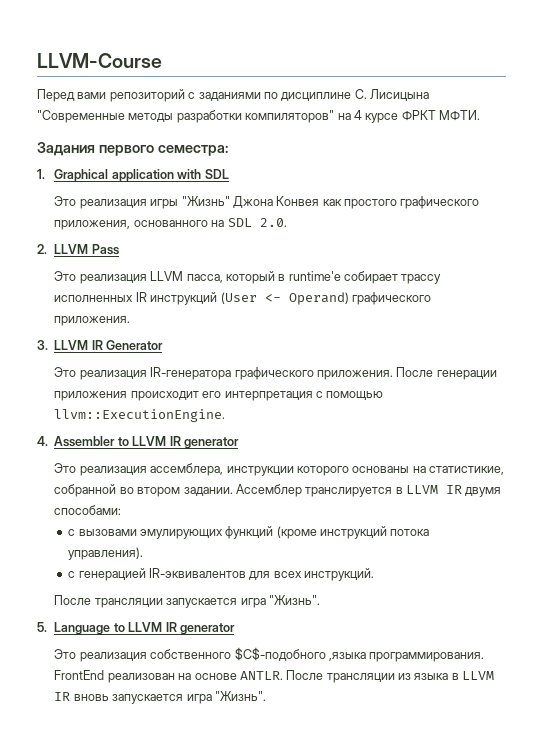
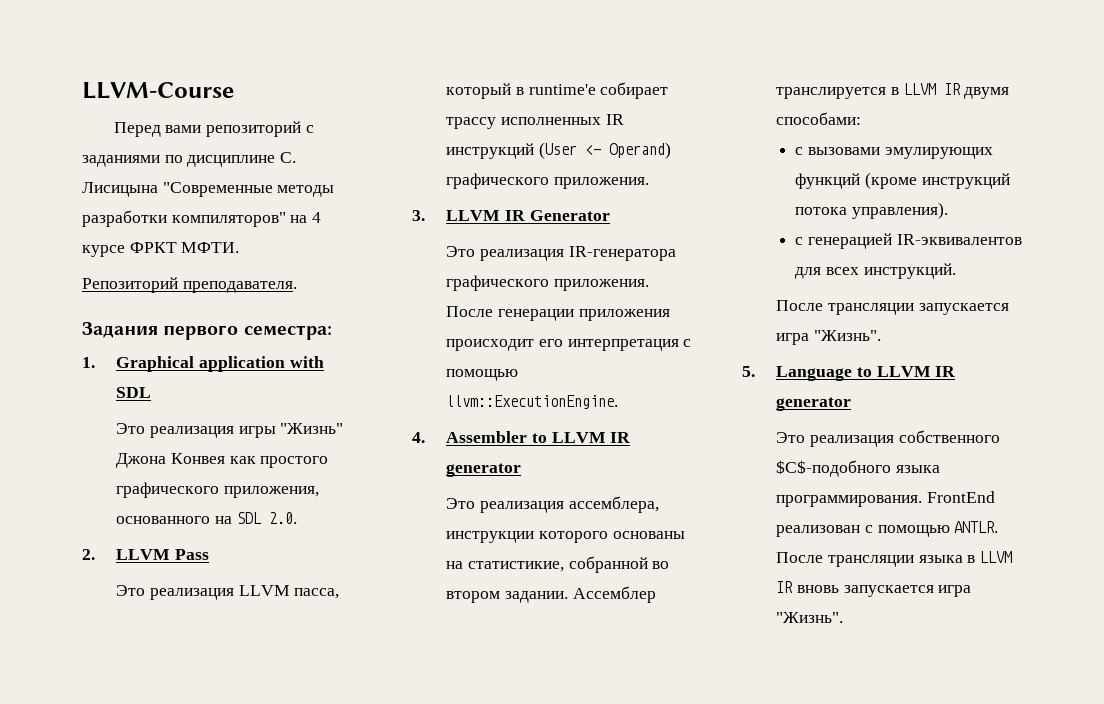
+ Репозиторий преподавателя.
- Это реализация собственного $C$-подобного ,языка программирования.
+ Это реализация собственного $C$-подобного языка программирования.
- FrontEnd реализован на основе ANTLR.
+ FrontEnd реализован с помощью ANTLR.
- После трансляции из языка в LLVM IR вновь запускается игра "Жизнь".
+ После трансляции языка в LLVM IR вновь запускается игра "Жизнь".

